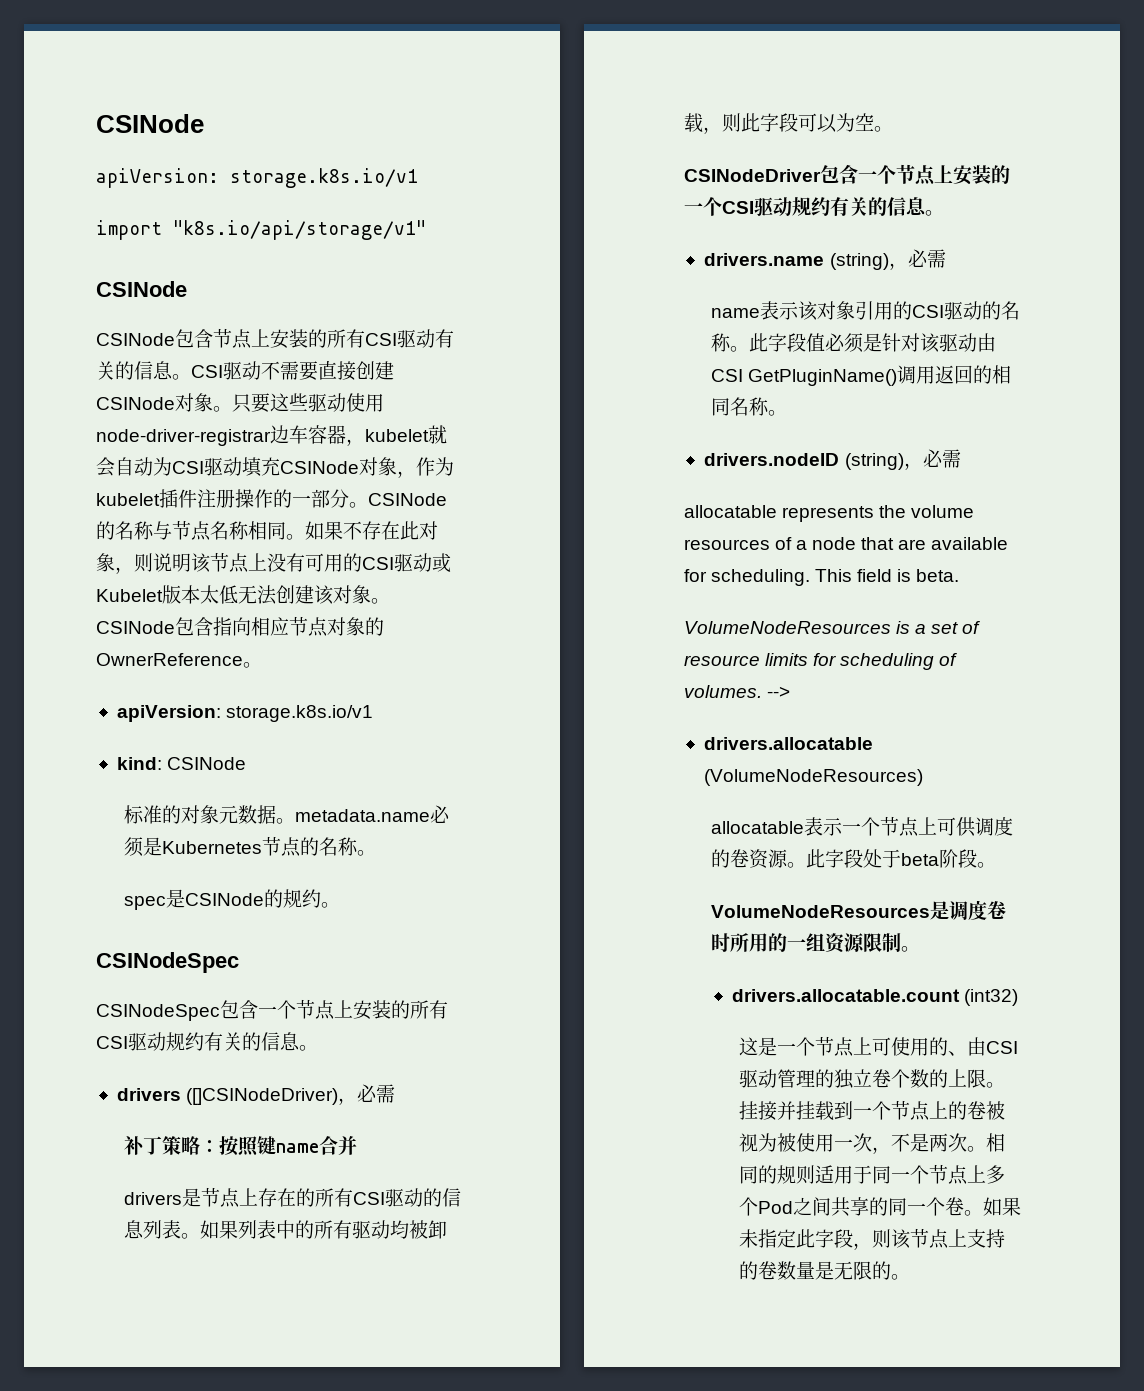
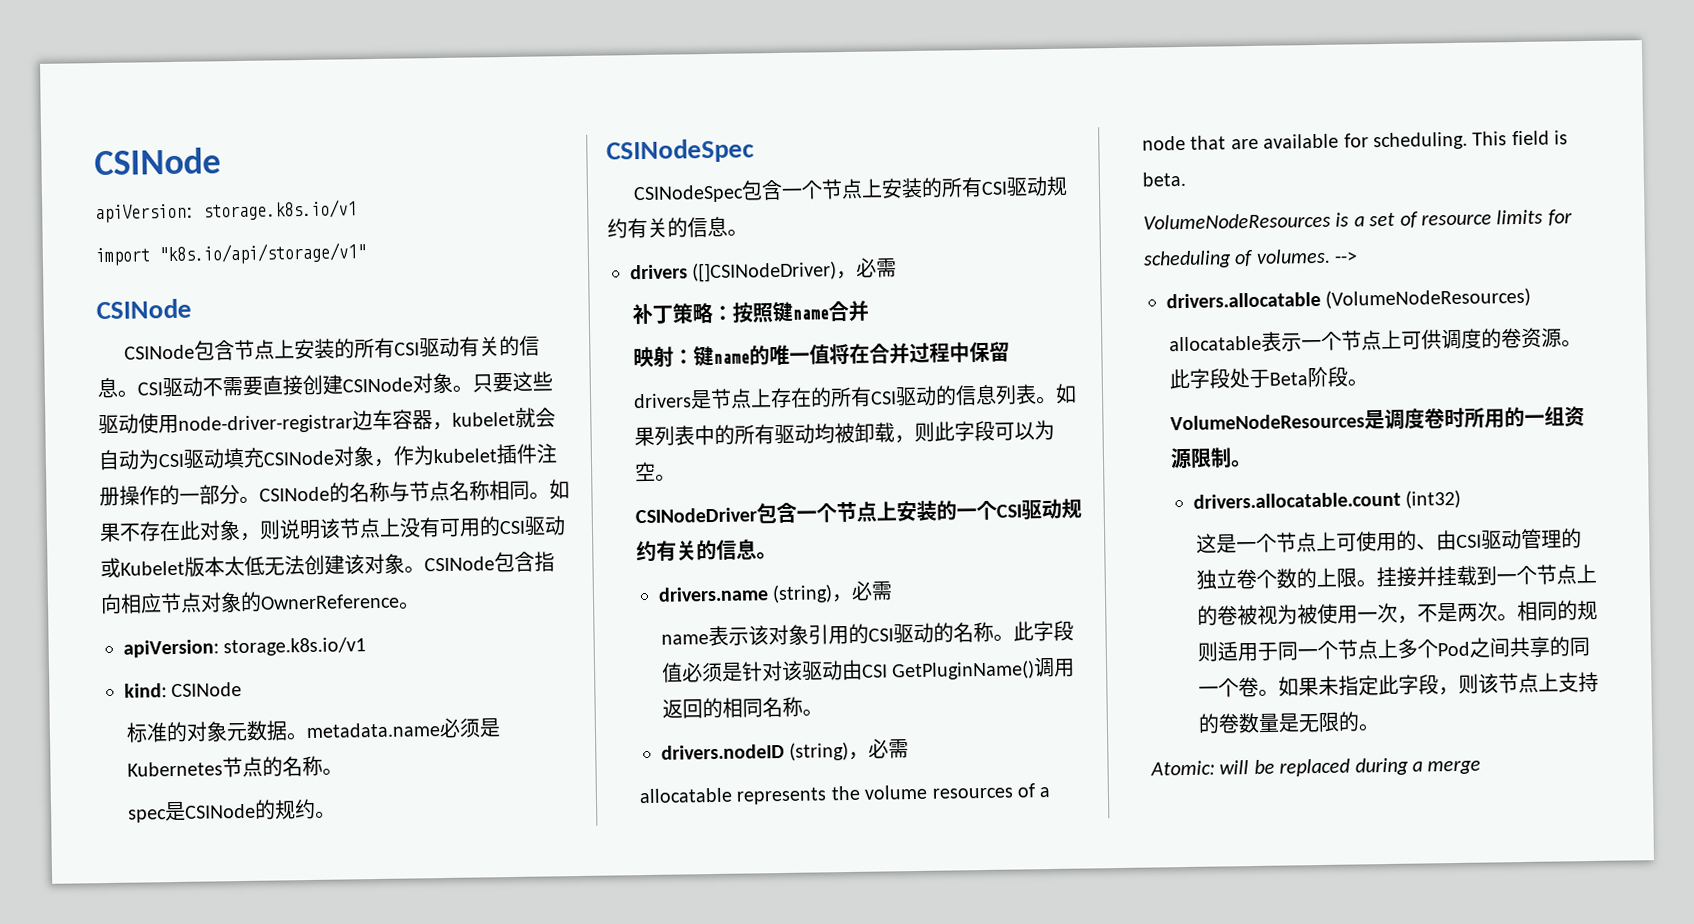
+ 映射：键name的唯一值将在合并过程中保留
- 此字段处于beta阶段。
+ 此字段处于Beta阶段。
+ Atomic: will be replaced during a merge

